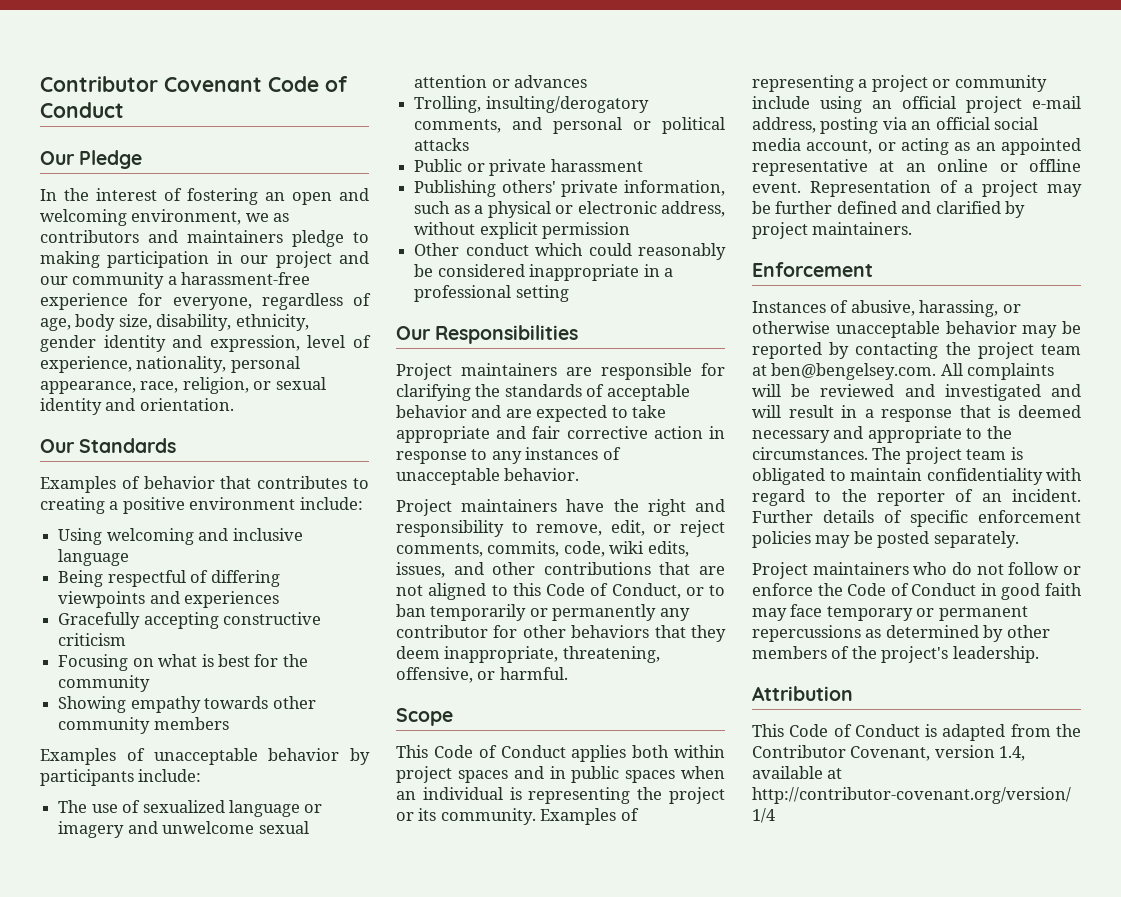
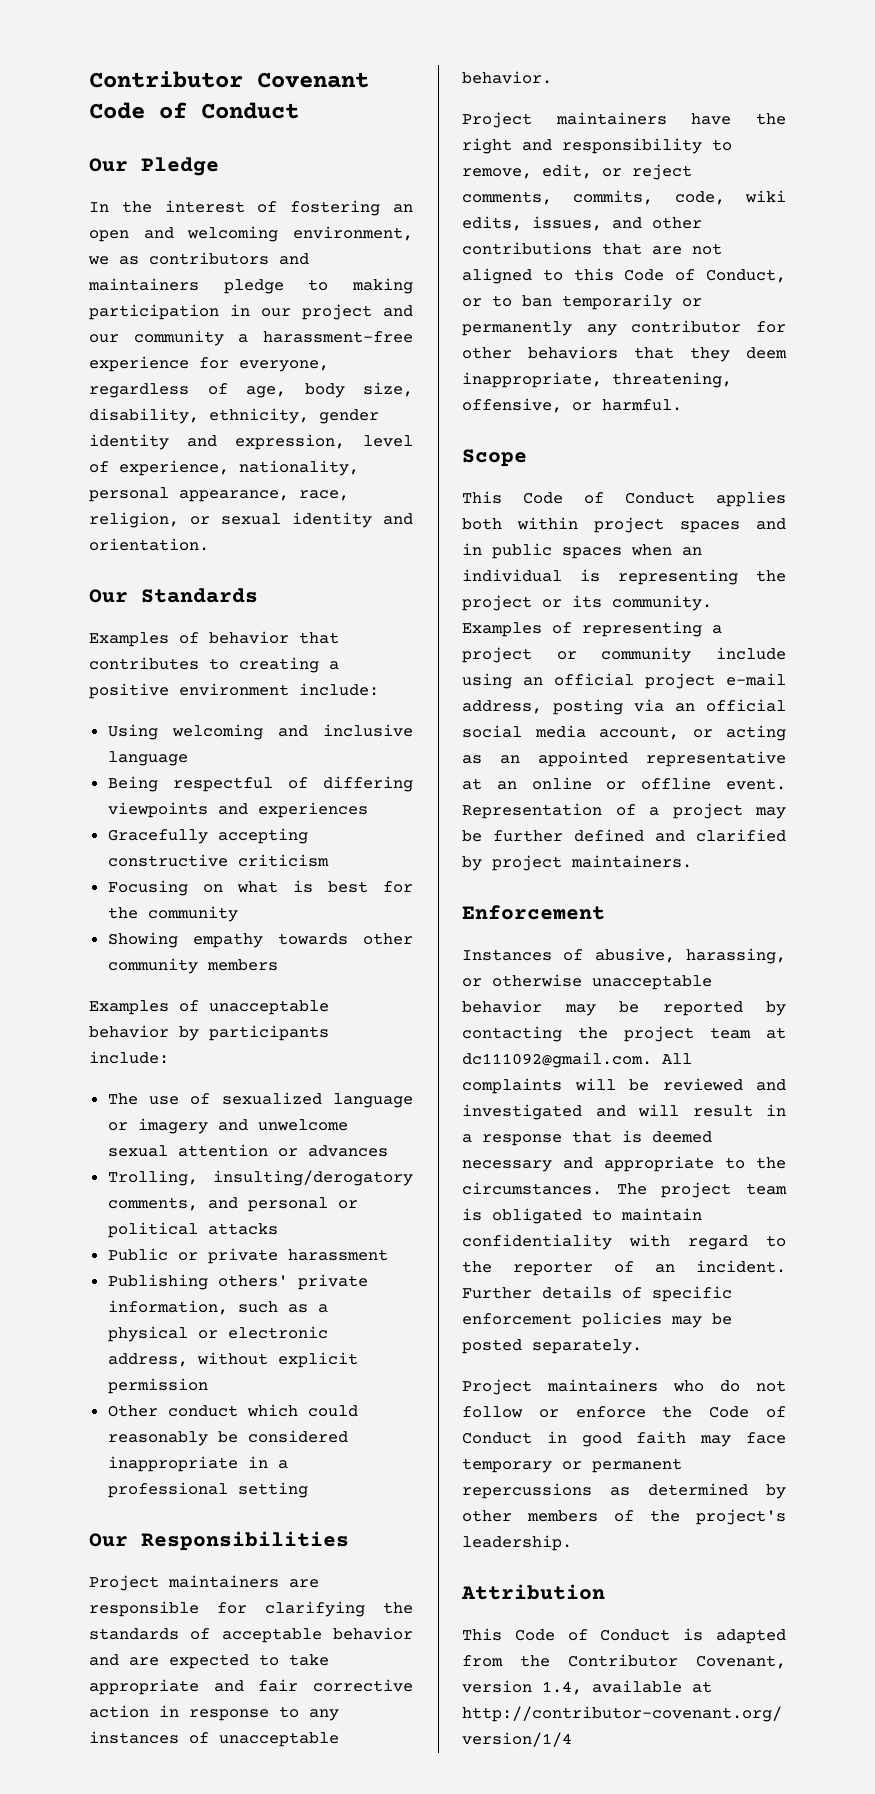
- Instances of abusive, harassing, or otherwise unacceptable behavior may be reported by contacting the project team at ben@bengelsey.com. All complaints will be reviewed and investigated and will result in a response that is deemed necessary and appropriate to the circumstances.
+ Instances of abusive, harassing, or otherwise unacceptable behavior may be reported by contacting the project team at dc111092@gmail.com. All complaints will be reviewed and investigated and will result in a response that is deemed necessary and appropriate to the circumstances.

